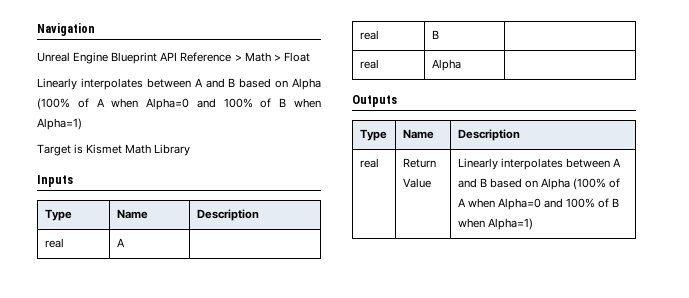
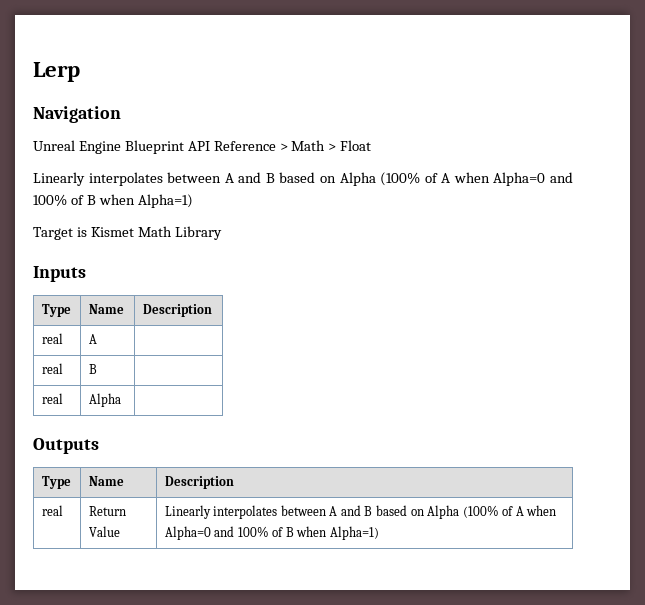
+ Lerp

